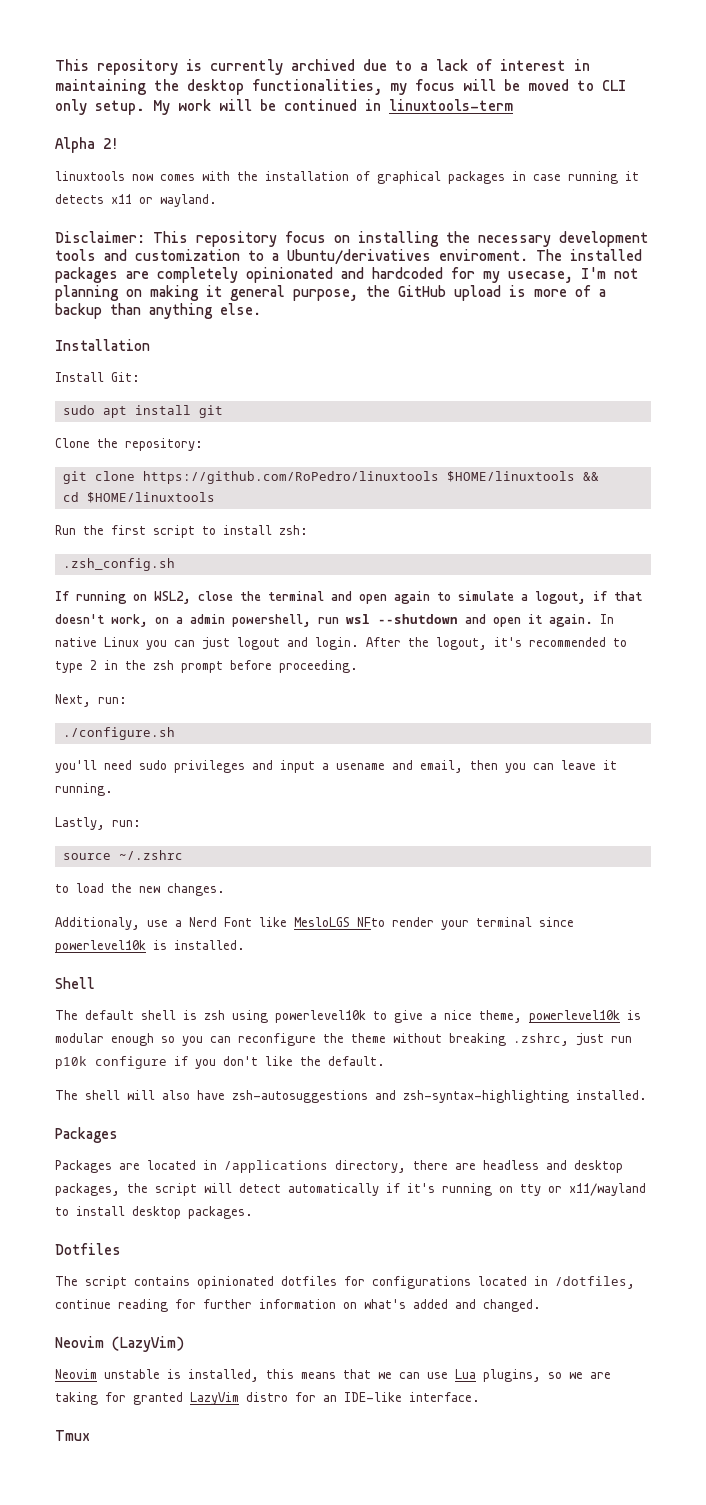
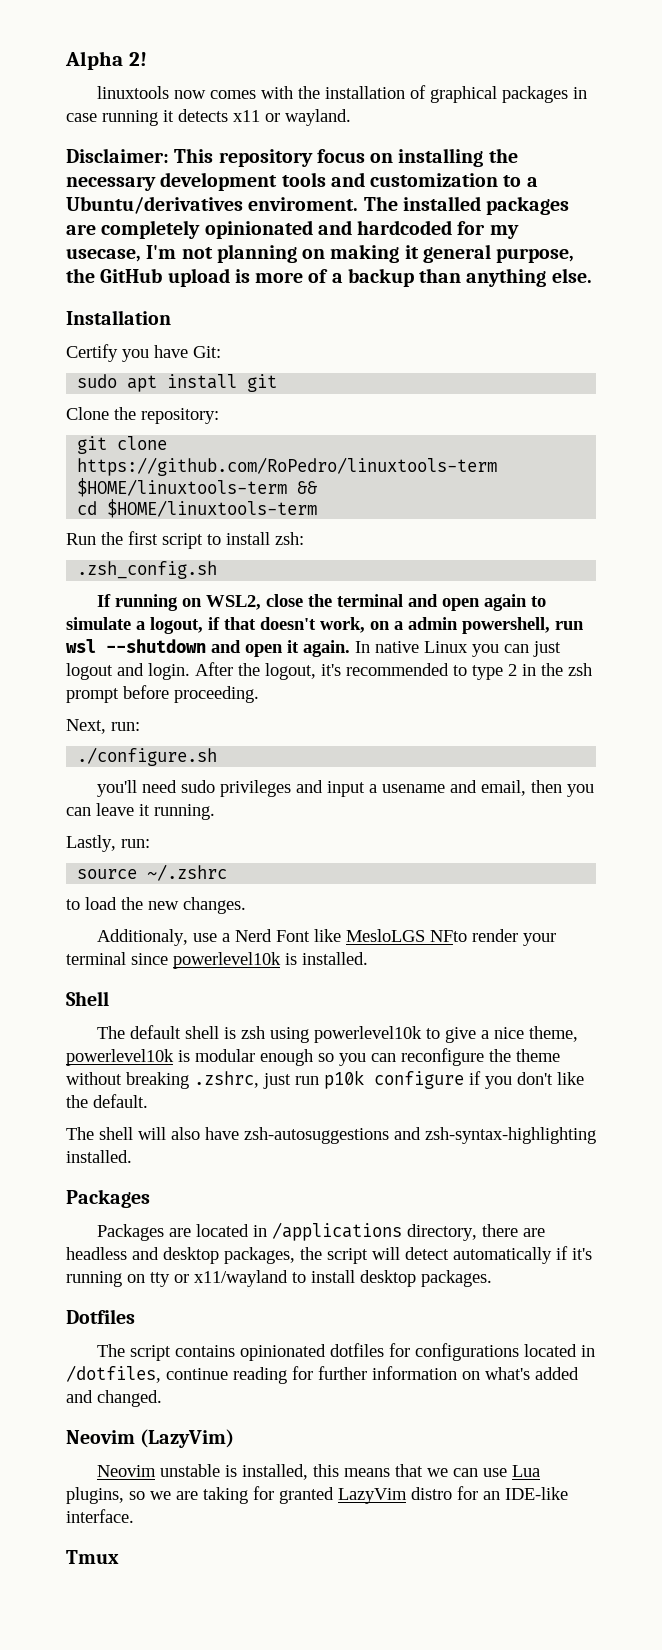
- This repository is currently archived due to a lack of interest in maintaining the desktop functionalities, my focus will be moved to CLI only setup. My work will be continued in linuxtools-term
- Install Git:
+ Certify you have Git:
- git clone https://github.com/RoPedro/linuxtools $HOME/linuxtools &&
+ git clone https://github.com/RoPedro/linuxtools-term $HOME/linuxtools-term &&
- cd $HOME/linuxtools
+ cd $HOME/linuxtools-term

